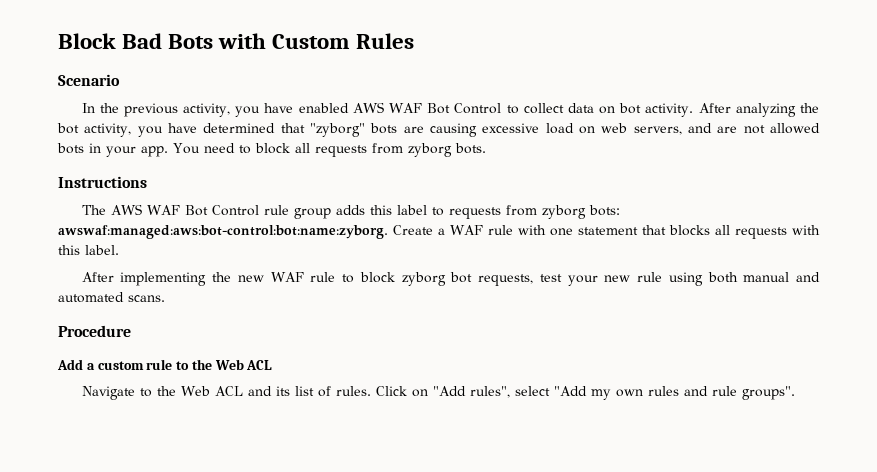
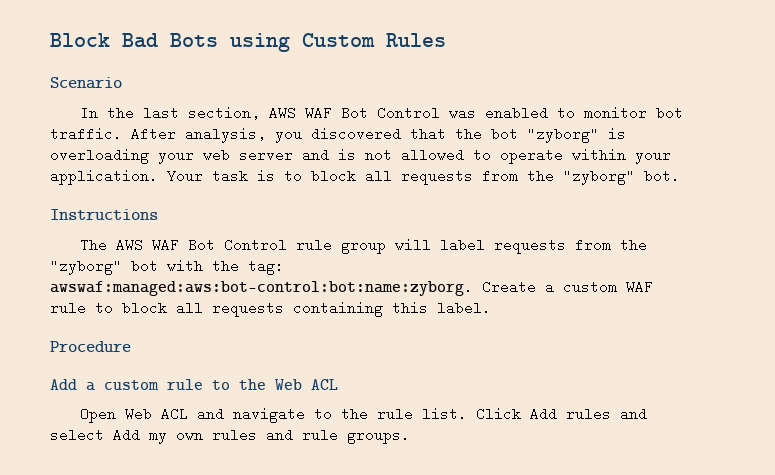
- Block Bad Bots with Custom Rules
+ Block Bad Bots using Custom Rules
- In the previous activity, you have enabled AWS WAF Bot Control to collect data on bot activity. After analyzing the bot activity, you have determined that "zyborg" bots are causing excessive load on web servers, and are not allowed bots in your app. You need to block all requests from zyborg bots.
+ In the last section, AWS WAF Bot Control was enabled to monitor bot traffic. After analysis, you discovered that the bot "zyborg" is overloading your web server and is not allowed to operate within your application. Your task is to block all requests from the "zyborg" bot.
- The AWS WAF Bot Control rule group adds this label to requests from zyborg bots: awswaf:managed:aws:bot-control:bot:name:zyborg. Create a WAF rule with one statement that blocks all requests with this label.
- After implementing the new WAF rule to block zyborg bot requests, test your new rule using both manual and automated scans.
+ The AWS WAF Bot Control rule group will label requests from the "zyborg" bot with the tag: awswaf:managed:aws:bot-control:bot:name:zyborg. Create a custom WAF rule to block all requests containing this label.
- Navigate to the Web ACL and its list of rules. Click on "Add rules", select "Add my own rules and rule groups".
+ Open Web ACL and navigate to the rule list. Click Add rules and select Add my own rules and rule groups.

